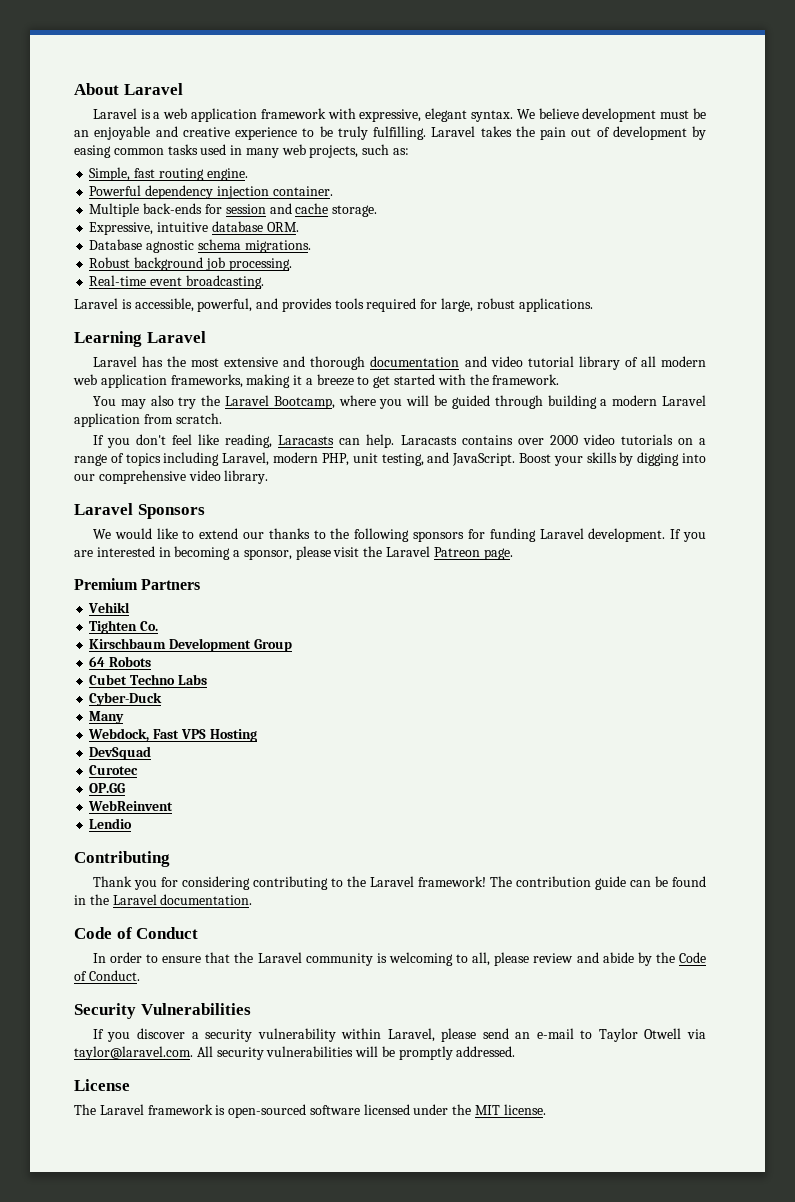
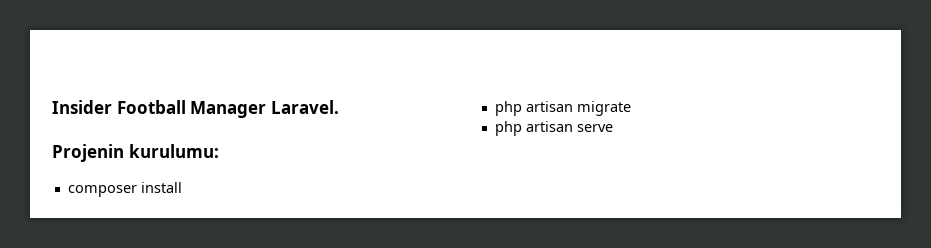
- About Laravel
- Laravel is a web application framework with expressive, elegant syntax. We believe development must be an enjoyable and creative experience to be truly fulfilling. Laravel takes the pain out of development by easing common tasks used in many web projects, such as:
- Simple, fast routing engine.
- Powerful dependency injection container.
- Multiple back-ends for session and cache storage.
- Expressive, intuitive database ORM.
- Database agnostic schema migrations.
- Robust background job processing.
- Real-time event broadcasting.
- Laravel is accessible, powerful, and provides tools required for large, robust applications.
- Learning Laravel
- Laravel has the most extensive and thorough documentation and video tutorial library of all modern web application frameworks, making it a breeze to get started with the framework.
- You may also try the Laravel Bootcamp, where you will be guided through building a modern Laravel application from scratch.
- If you don't feel like reading, Laracasts can help. Laracasts contains over 2000 video tutorials on a range of topics including Laravel, modern PHP, unit testing, and JavaScript. Boost your skills by digging into our comprehensive video library.
- Laravel Sponsors
- We would like to extend our thanks to the following sponsors for funding Laravel development. If you are interested in becoming a sponsor, please visit the Laravel Patreon page.
- Premium Partners
- Vehikl
- Tighten Co.
- Kirschbaum Development Group
- 64 Robots
- Cubet Techno Labs
- Cyber-Duck
- Many
- Webdock, Fast VPS Hosting
- DevSquad
- Curotec
- OP.GG
- WebReinvent
- Lendio
- Contributing
- Thank you for considering contributing to the Laravel framework! The contribution guide can be found in the Laravel documentation.
- Code of Conduct
- In order to ensure that the Laravel community is welcoming to all, please review and abide by the Code of Conduct.
- Security Vulnerabilities
- If you discover a security vulnerability within Laravel, please send an e-mail to Taylor Otwell via taylor@laravel.com. All security vulnerabilities will be promptly addressed.
- License
- The Laravel framework is open-sourced software licensed under the MIT license.
+ Insider Football Manager Laravel.
+ Projenin kurulumu:
+ composer install
+ php artisan migrate
+ php artisan serve

